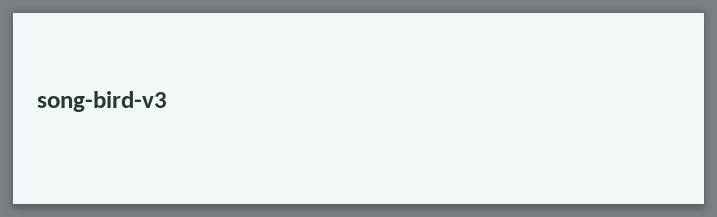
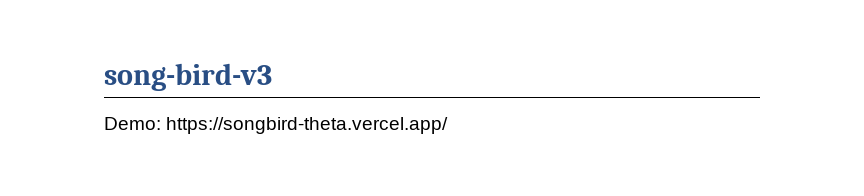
+ Demo: https://songbird-theta.vercel.app/

